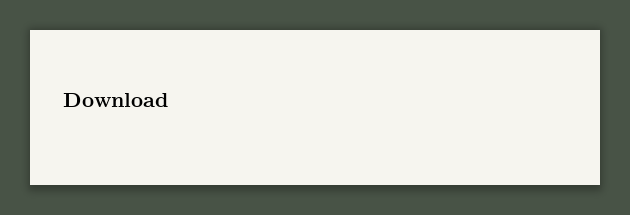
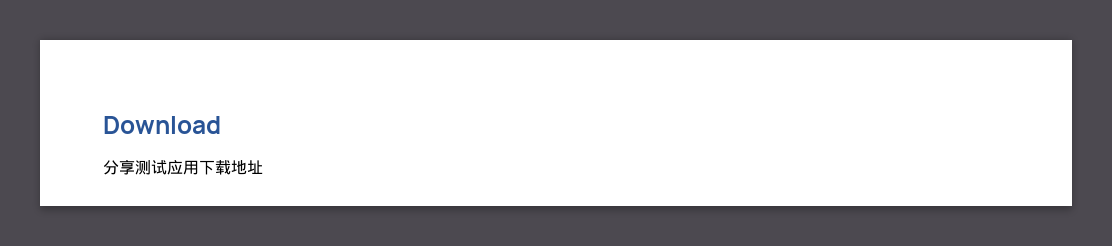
+ 分享测试应用下载地址

